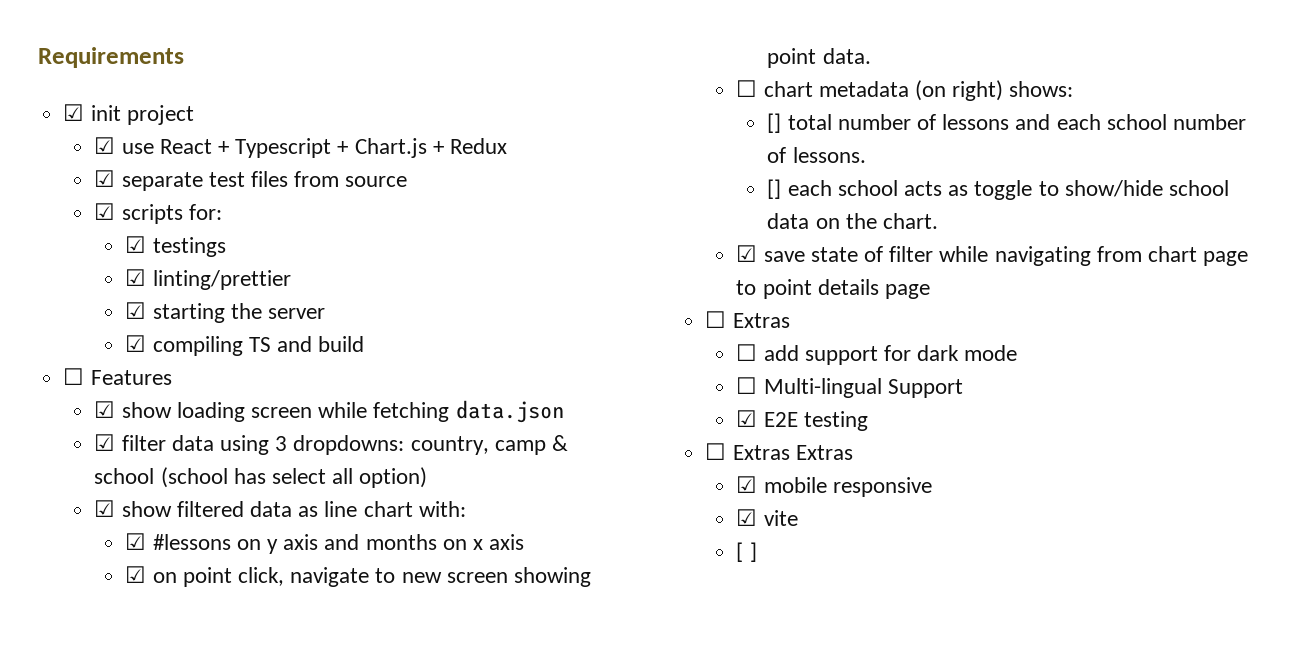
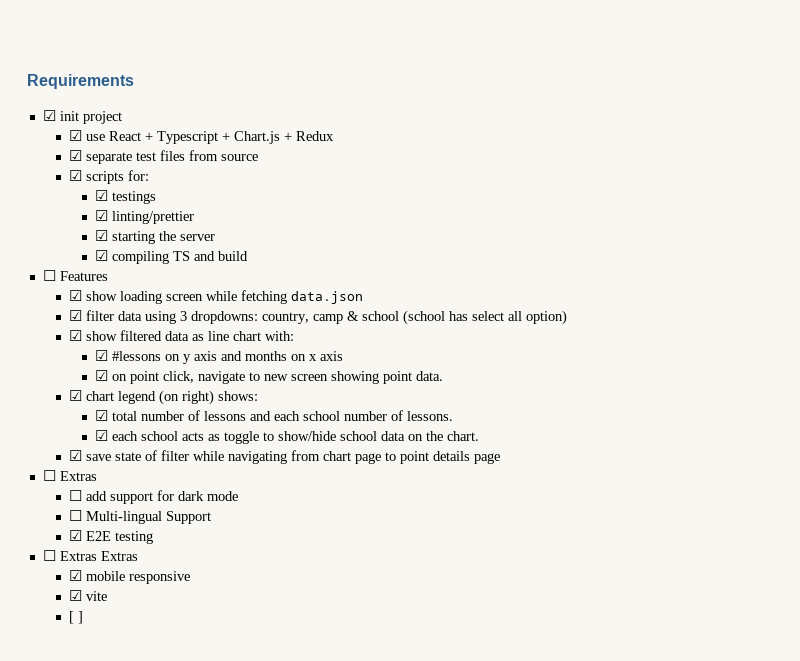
- ☐ chart metadata (on right) shows:
+ ☑ chart legend (on right) shows:
- [] total number of lessons and each school number of lessons.
+ ☑ total number of lessons and each school number of lessons.
- [] each school acts as toggle to show/hide school data on the chart.
+ ☑ each school acts as toggle to show/hide school data on the chart.

